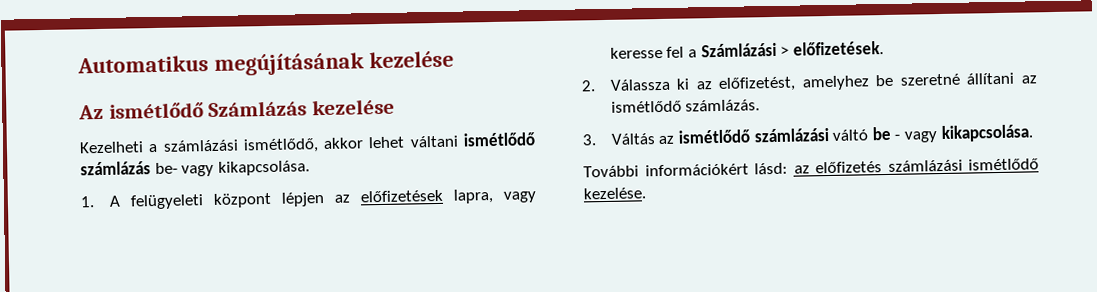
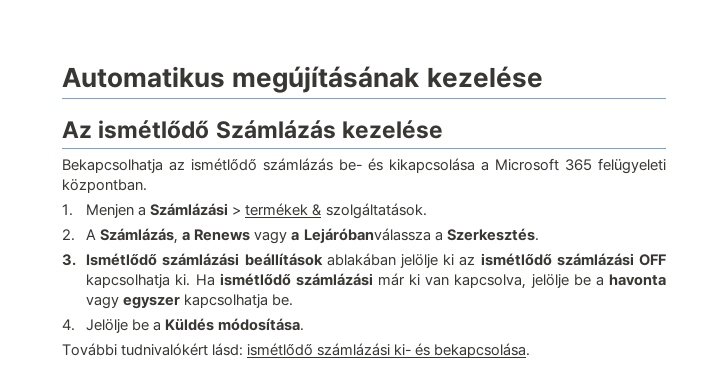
- Kezelheti a számlázási ismétlődő, akkor lehet váltani ismétlődő számlázás be- vagy kikapcsolása.
- 1. A felügyeleti központ lépjen az előfizetések lapra, vagy keresse fel a Számlázási > előfizetések.
- 2. Válassza ki az előfizetést, amelyhez be szeretné állítani az ismétlődő számlázás.
- 3. Váltás az ismétlődő számlázási váltó be - vagy kikapcsolása.
- További információkért lásd: az előfizetés számlázási ismétlődő kezelése.
+ Bekapcsolhatja az ismétlődő számlázás be- és kikapcsolása a Microsoft 365 felügyeleti központban.
+ 1. Menjen a Számlázási > termékek & szolgáltatások.
+ 2. A Számlázás, a Renews vagy a Lejáróbanválassza a Szerkesztés.
+ 3. Ismétlődő számlázási beállítások ablakában jelölje ki az ismétlődő számlázási OFF kapcsolhatja ki. Ha ismétlődő számlázási már ki van kapcsolva, jelölje be a havonta vagy egyszer kapcsolhatja be.
+ 4. Jelölje be a Küldés módosítása.
+ További tudnivalókért lásd: ismétlődő számlázási ki- és bekapcsolása.

